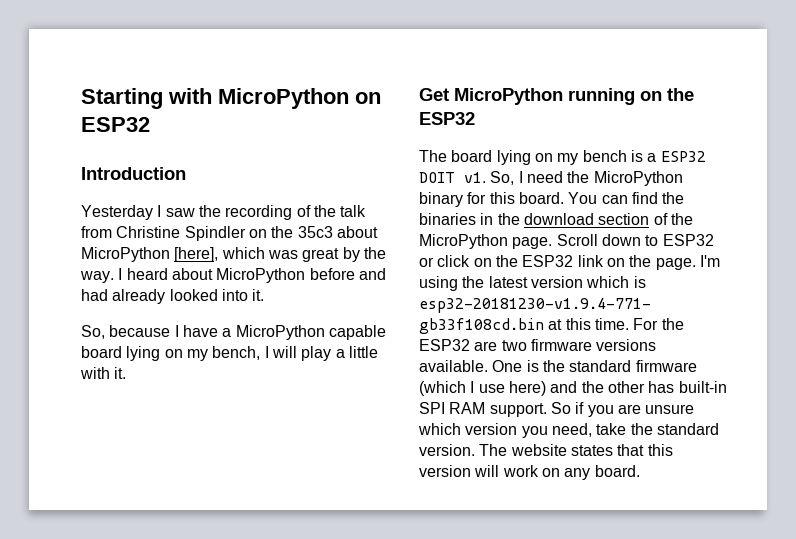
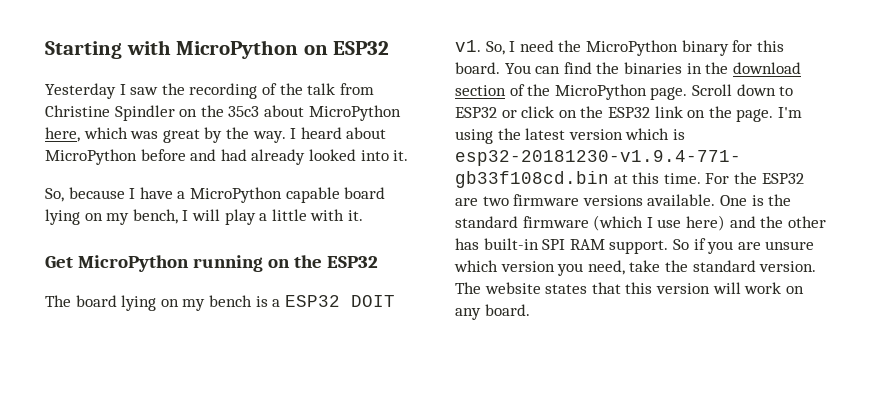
- Introduction
- Yesterday I saw the recording of the talk from Christine Spindler on the 35c3 about MicroPython [here], which was great by the way.
+ Yesterday I saw the recording of the talk from Christine Spindler on the 35c3 about MicroPython here, which was great by the way.

